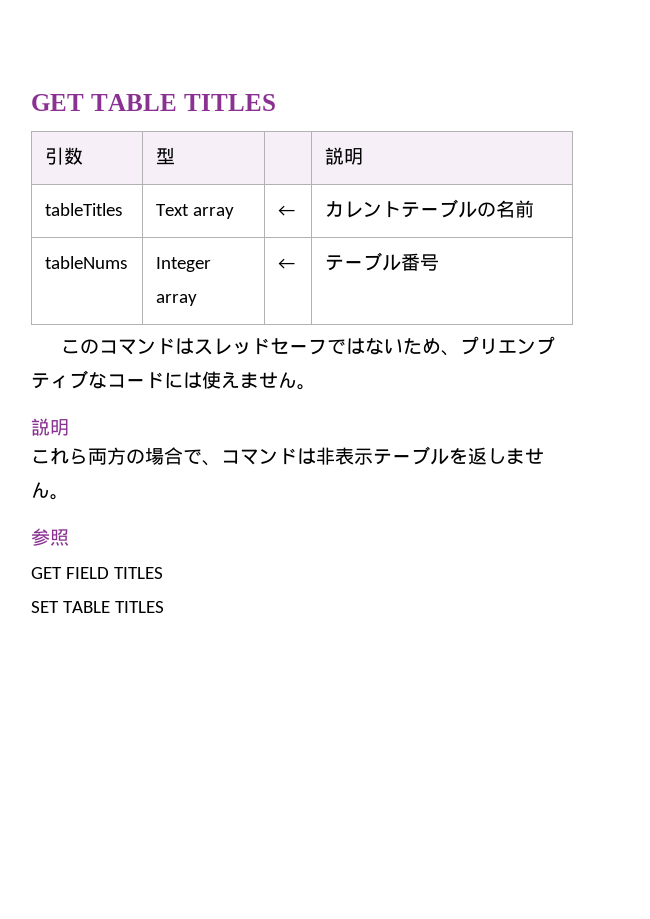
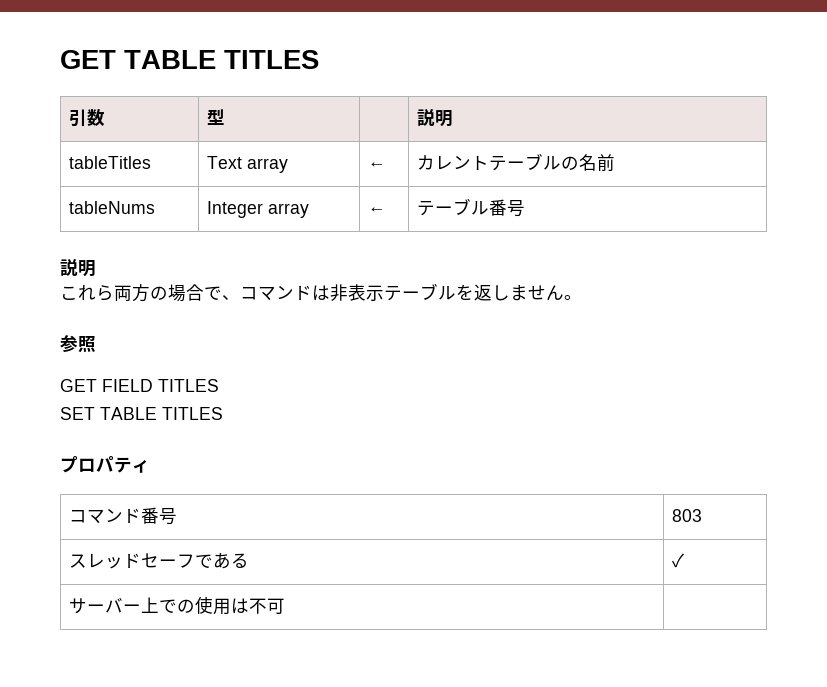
- このコマンドはスレッドセーフではないため、プリエンプティブなコードには使えません。
+ プロパティ
+ コマンド番号 | 803
+ スレッドセーフである | ✓
+ サーバー上での使用は不可 |

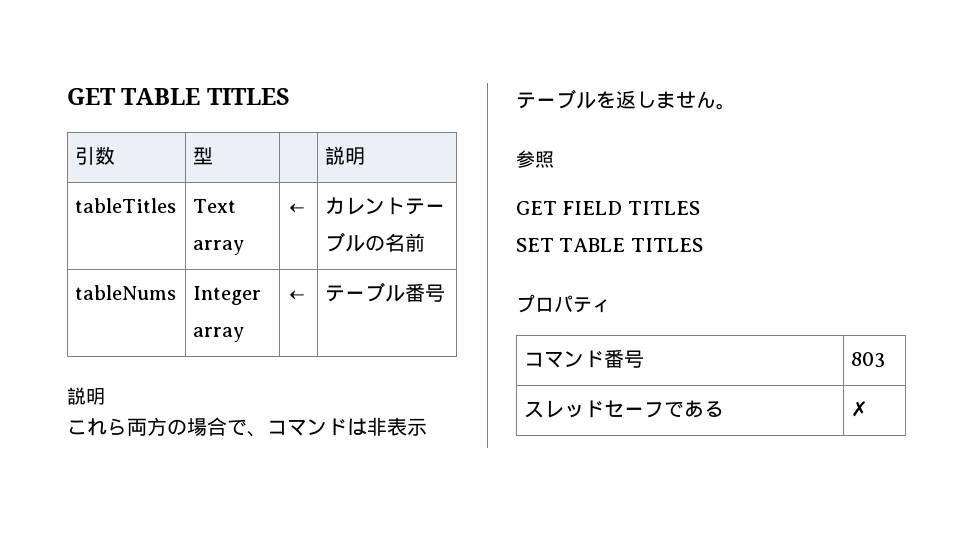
- スレッドセーフである | ✓
- サーバー上での使用は不可 |
+ スレッドセーフである | ✗

